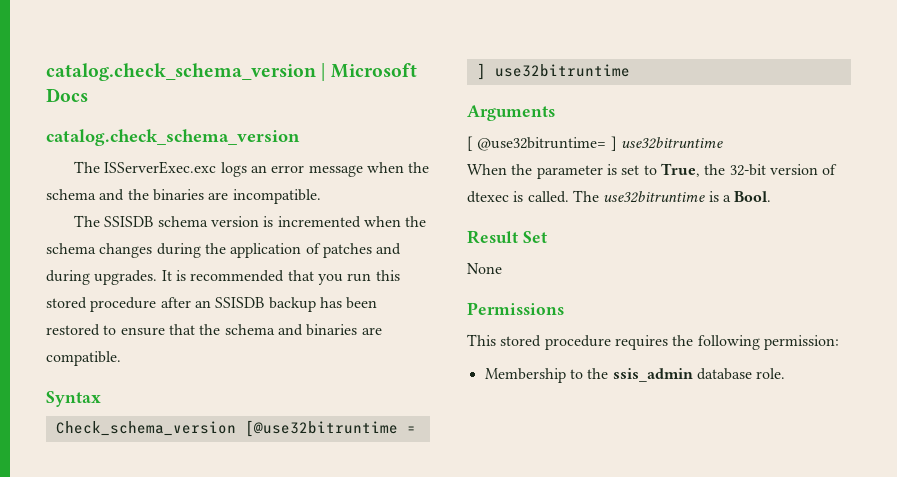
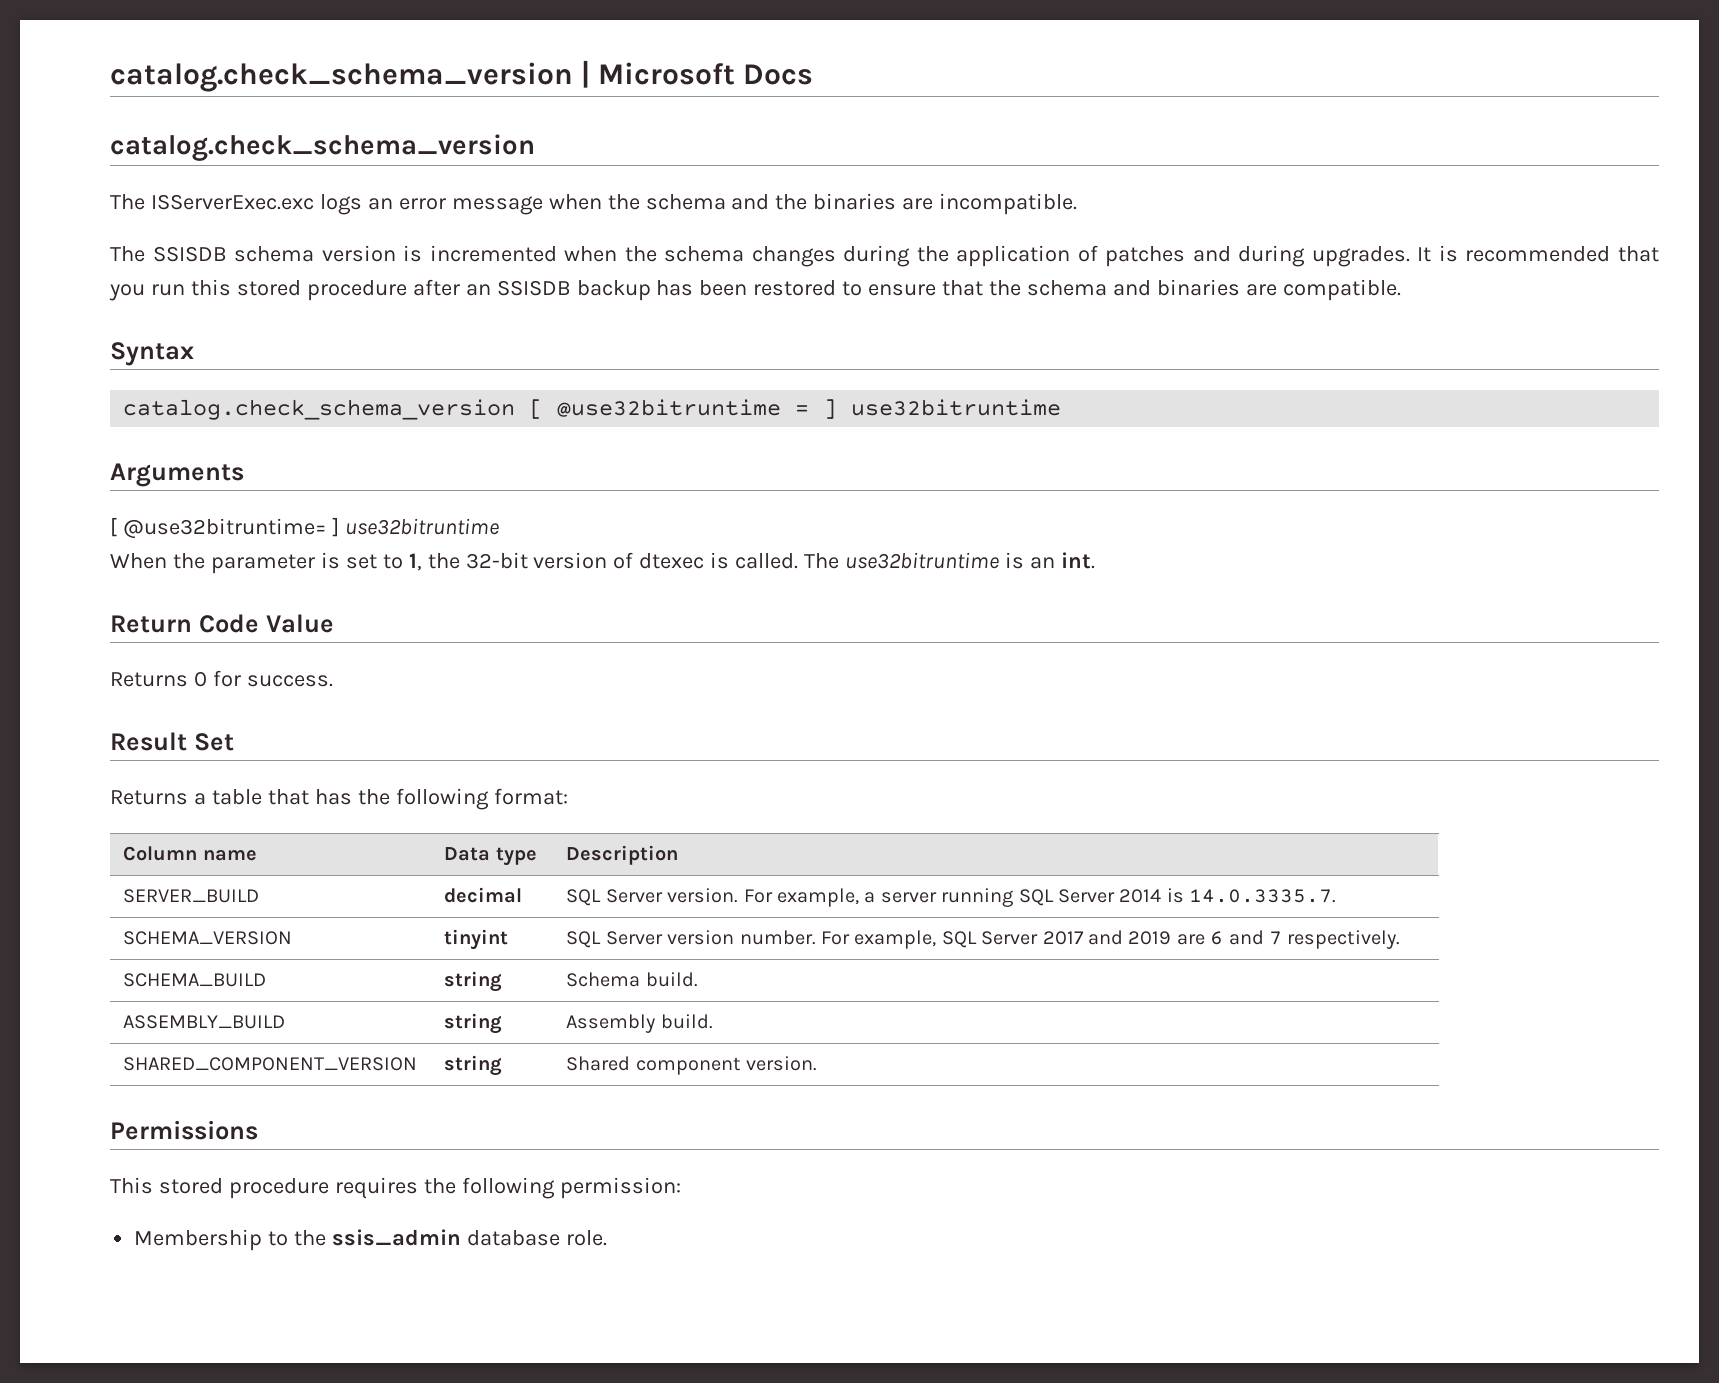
- Check_schema_version [@use32bitruntime = ] use32bitruntime
+ catalog.check_schema_version [ @use32bitruntime = ] use32bitruntime
- When the parameter is set to True, the 32-bit version of dtexec is called.
+ When the parameter is set to 1, the 32-bit version of dtexec is called.
- The use32bitruntime is a Bool.
+ The use32bitruntime is an int.
+ Return Code Value
+ Returns 0 for success.
  Result Set
- None
+ Returns a table that has the following format:
+ Column name | Data type | Description
+ SERVER_BUILD | decimal | SQL Server version. For example, a server running SQL Server 2014 is 14.0.3335.7.
+ SCHEMA_VERSION | tinyint | SQL Server version number. For example, SQL Server 2017 and 2019 are 6 and 7 respectively.
+ SCHEMA_BUILD | string | Schema build.
+ ASSEMBLY_BUILD | string | Assembly build.
+ SHARED_COMPONENT_VERSION | string | Shared component version.

